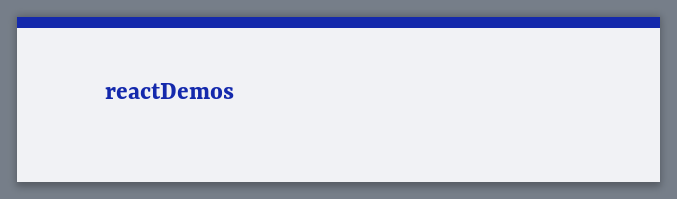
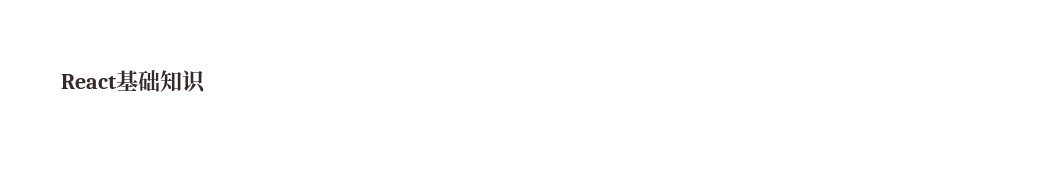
- reactDemos
+ React基础知识

